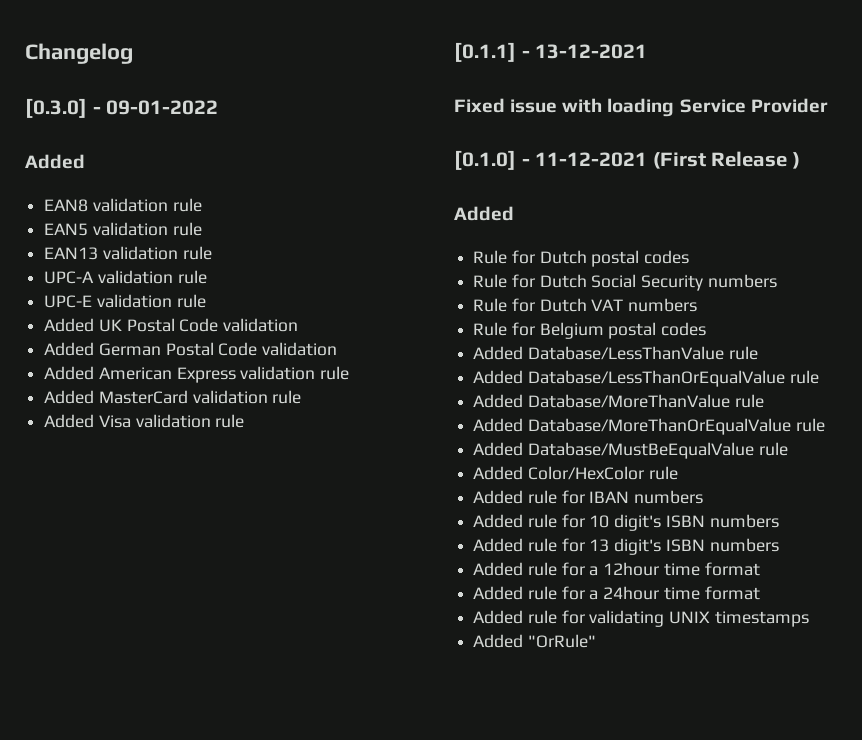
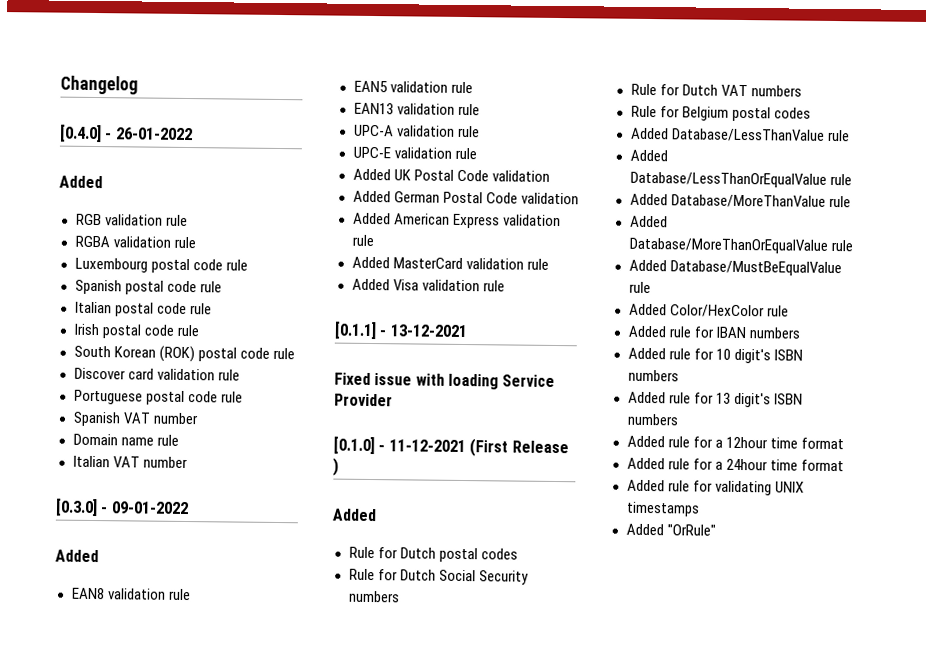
+ [0.4.0] - 26-01-2022
+ Added
+ RGB validation rule
+ RGBA validation rule
+ Luxembourg postal code rule
+ Spanish postal code rule
+ Italian postal code rule
+ Irish postal code rule
+ South Korean (ROK) postal code rule
+ Discover card validation rule
+ Portuguese postal code rule
+ Spanish VAT number
+ Domain name rule
+ Italian VAT number

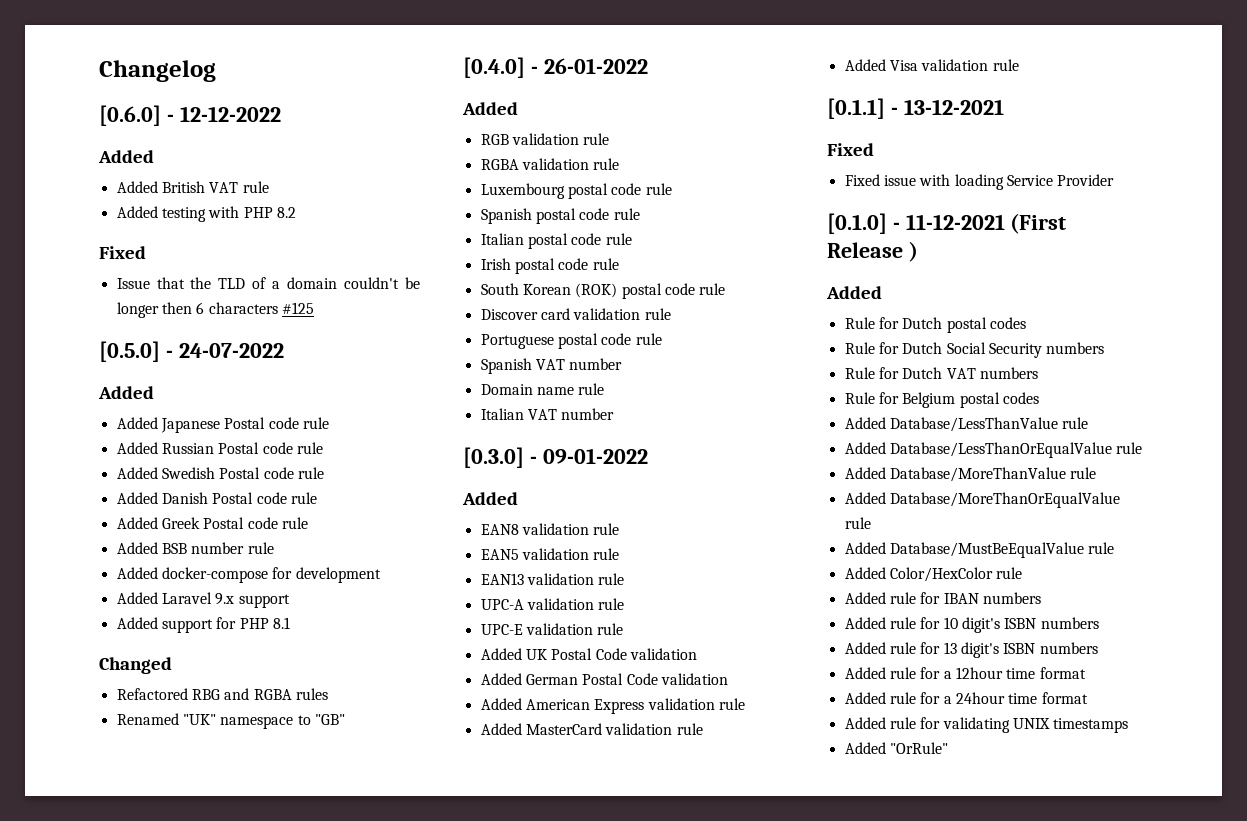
+ [0.6.0] - 12-12-2022
+ Added
+ Added British VAT rule
+ Added testing with PHP 8.2
+ Fixed
+ Issue that the TLD of a domain couldn't be longer then 6 characters #125
+ [0.5.0] - 24-07-2022
+ Added
+ Added Japanese Postal code rule
+ Added Russian Postal code rule
+ Added Swedish Postal code rule
+ Added Danish Postal code rule
+ Added Greek Postal code rule
+ Added BSB number rule
+ Added docker-compose for development
+ Added Laravel 9.x support
+ Added support for PHP 8.1
+ Changed
+ Refactored RBG and RGBA rules
+ Renamed "UK" namespace to "GB"
  [0.1.1] - 13-12-2021
+ Fixed

